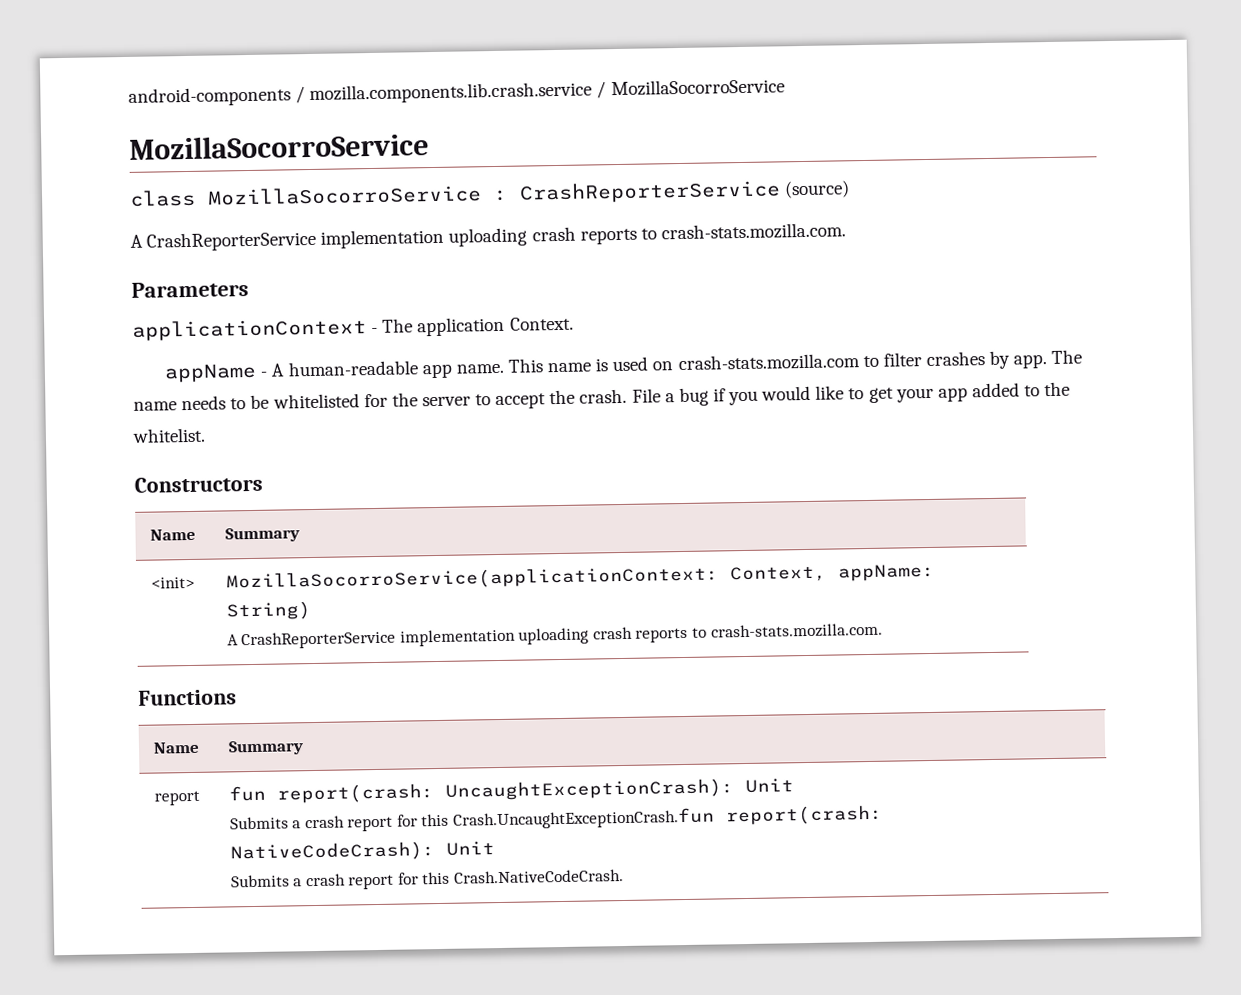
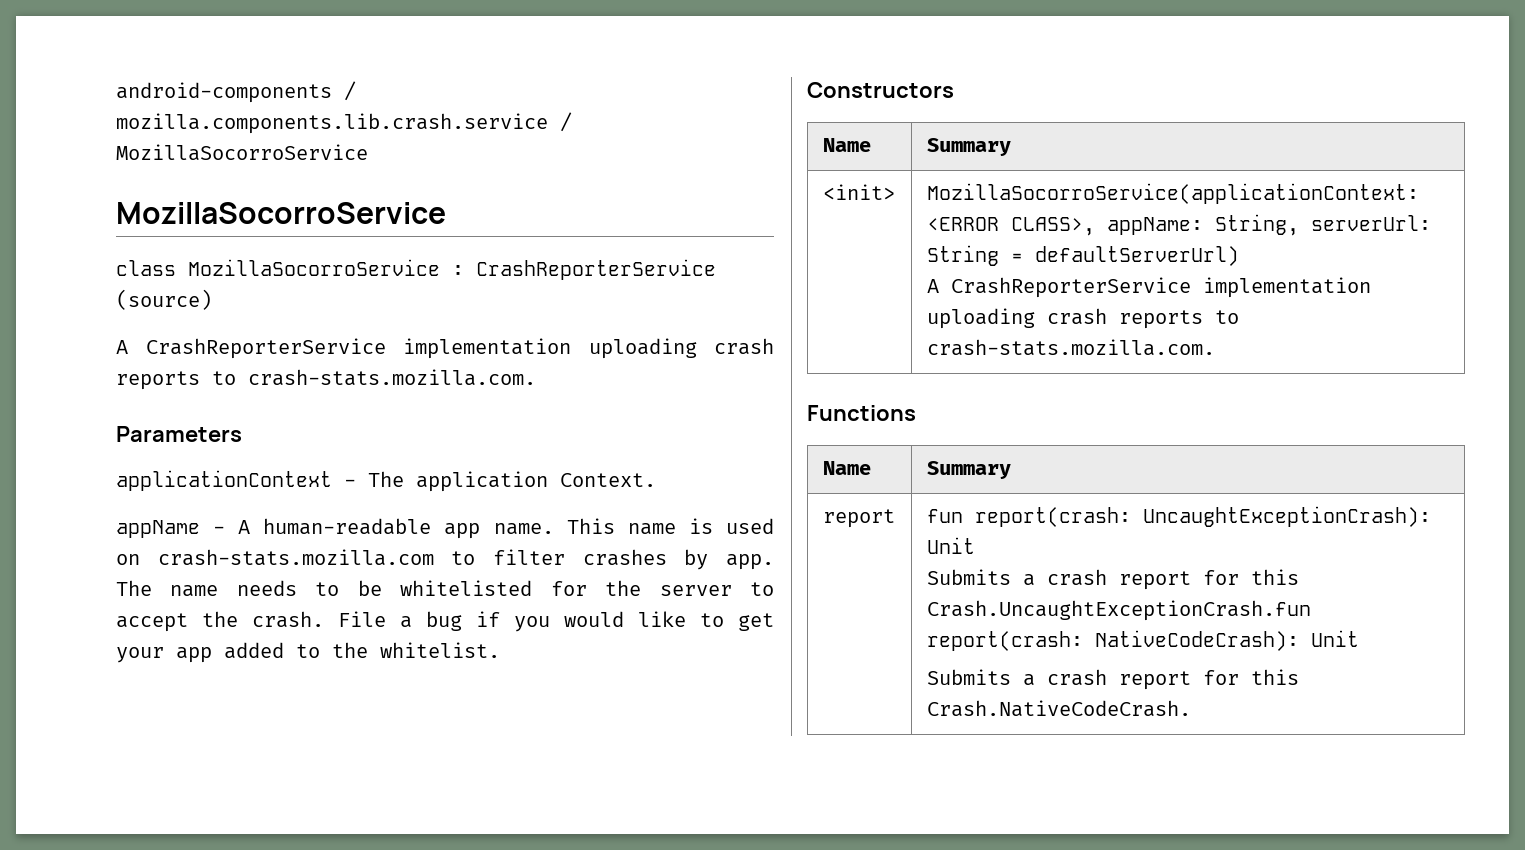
- <init> | MozillaSocorroService(applicationContext: Context, appName: String)
+ <init> | MozillaSocorroService(applicationContext: <ERROR CLASS>, appName: String, serverUrl: String = defaultServerUrl)

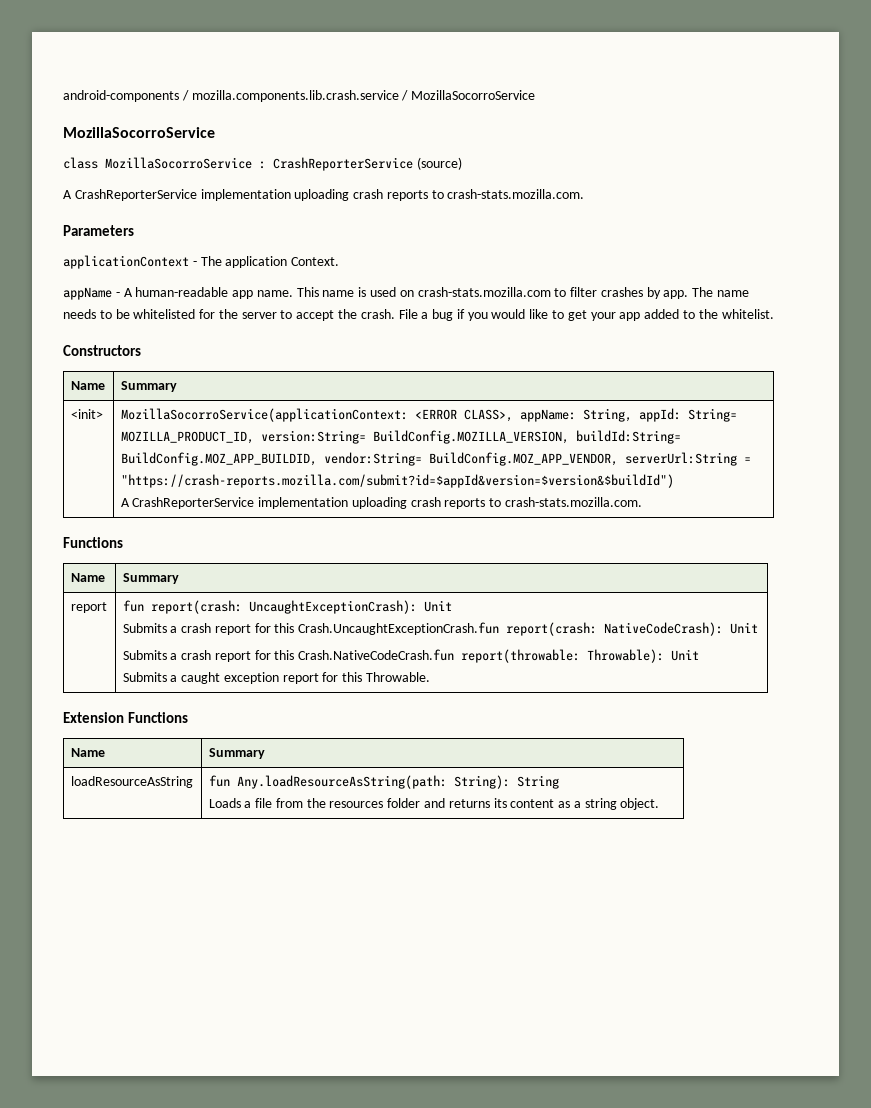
- <init> | MozillaSocorroService(applicationContext: <ERROR CLASS>, appName: String, serverUrl: String = defaultServerUrl)
+ <init> | MozillaSocorroService(applicationContext: <ERROR CLASS>, appName: String, appId: String= MOZILLA_PRODUCT_ID, version:String= BuildConfig.MOZILLA_VERSION, buildId:String= BuildConfig.MOZ_APP_BUILDID, vendor:String= BuildConfig.MOZ_APP_VENDOR, serverUrl:String = "https://crash-reports.mozilla.com/submit?id=$appId&version=$version&$buildId")
  report | fun report(crash: UncaughtExceptionCrash): Unit
  Submits a crash report for this Crash.UncaughtExceptionCrash.fun report(crash: NativeCodeCrash): Unit
- Submits a crash report for this Crash.NativeCodeCrash.
+ Submits a crash report for this Crash.NativeCodeCrash.fun report(throwable: Throwable): Unit
+ Submits a caught exception report for this Throwable.
+ Extension Functions
+ Name | Summary
+ loadResourceAsString | fun Any.loadResourceAsString(path: String): String
+ Loads a file from the resources folder and returns its content as a string object.

